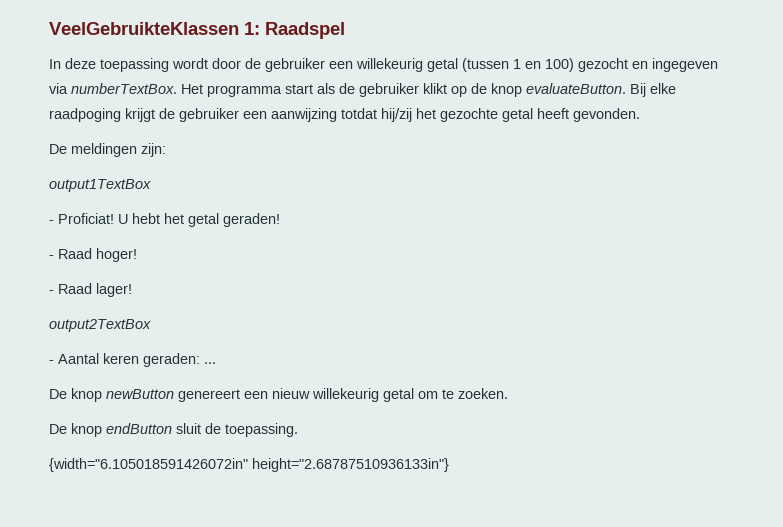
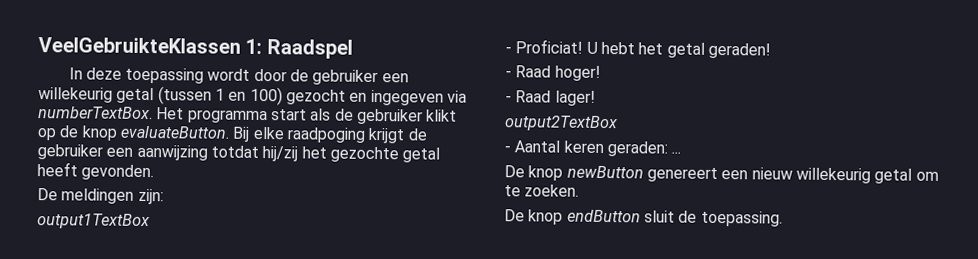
- {width="6.105018591426072in" height="2.68787510936133in"}

